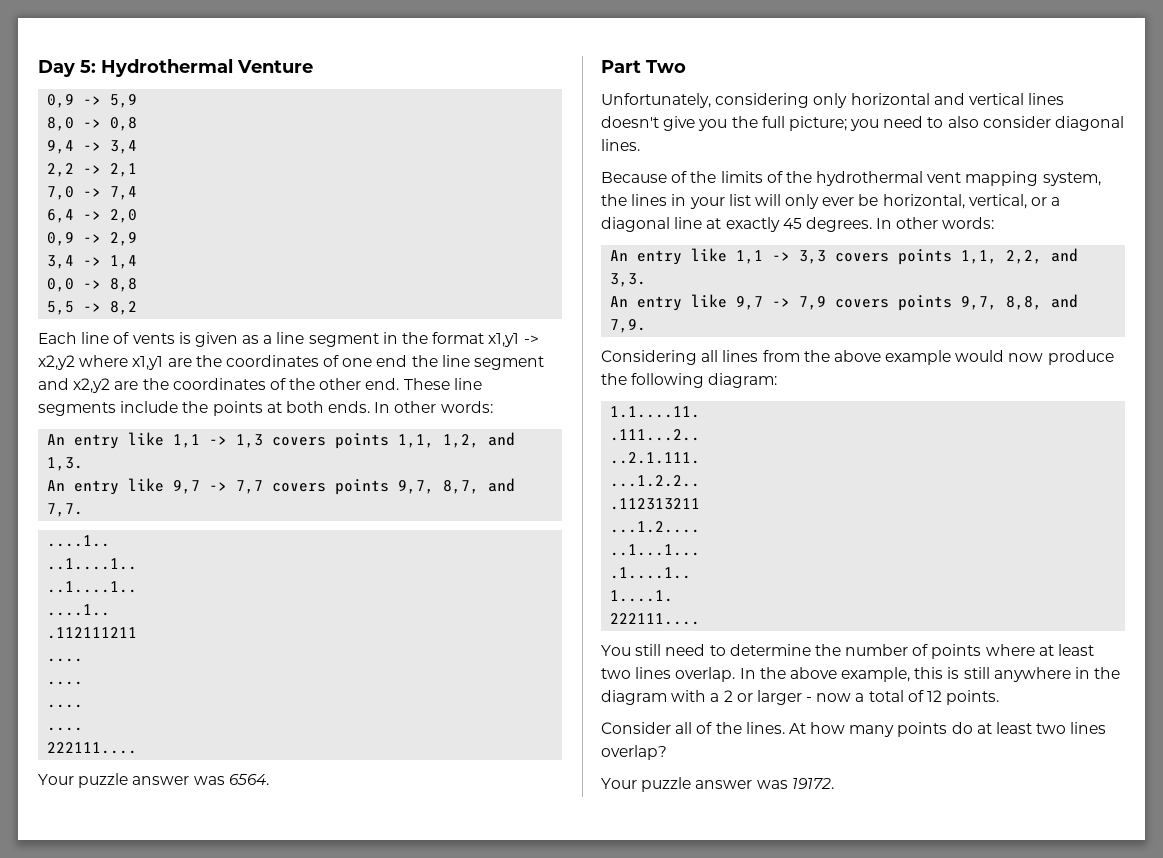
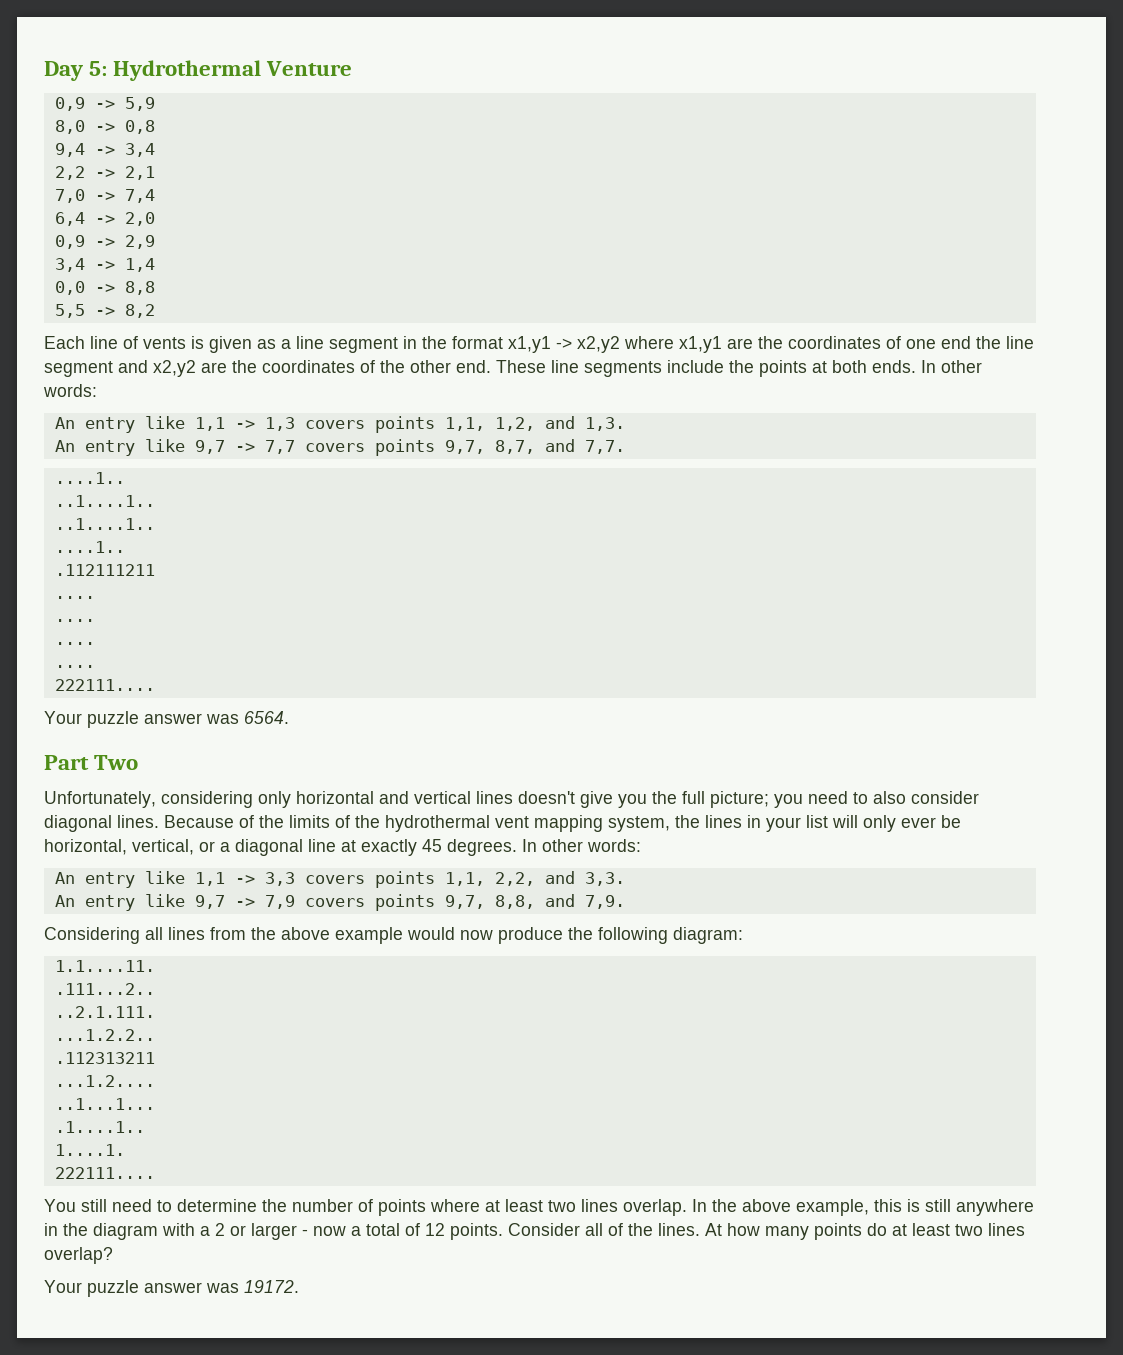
- Unfortunately, considering only horizontal and vertical lines doesn't give you the full picture; you need to also consider diagonal lines.
- Because of the limits of the hydrothermal vent mapping system, the lines in your list will only ever be horizontal, vertical, or a diagonal line at exactly 45 degrees.
+ Unfortunately, considering only horizontal and vertical lines doesn't give you the full picture; you need to also consider diagonal lines. Because of the limits of the hydrothermal vent mapping system, the lines in your list will only ever be horizontal, vertical, or a diagonal line at exactly 45 degrees.
- In the above example, this is still anywhere in the diagram with a 2 or larger - now a total of 12 points.
- Consider all of the lines.
+ In the above example, this is still anywhere in the diagram with a 2 or larger - now a total of 12 points. Consider all of the lines.

